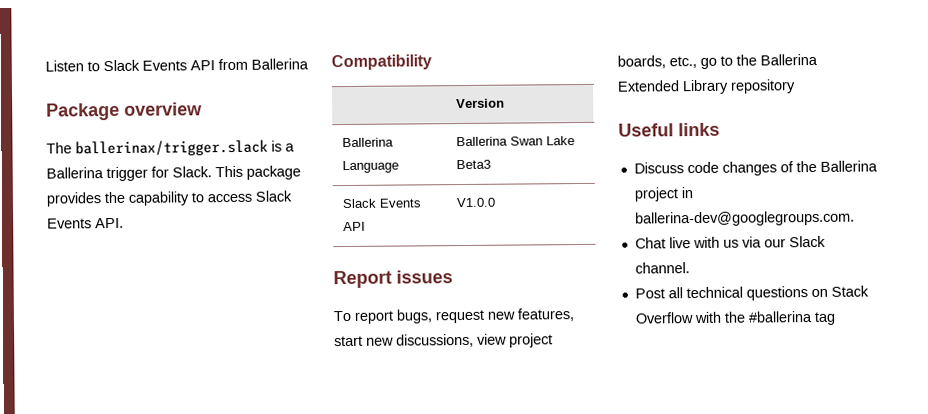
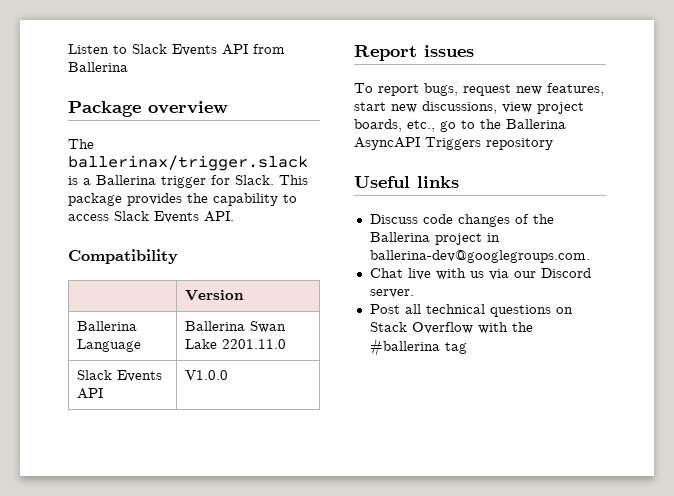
- Ballerina Language | Ballerina Swan Lake Beta3
+ Ballerina Language | Ballerina Swan Lake 2201.11.0
- To report bugs, request new features, start new discussions, view project boards, etc., go to the Ballerina Extended Library repository
+ To report bugs, request new features, start new discussions, view project boards, etc., go to the Ballerina AsyncAPI Triggers repository
- Chat live with us via our Slack channel.
+ Chat live with us via our Discord server.

